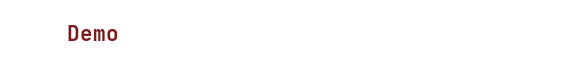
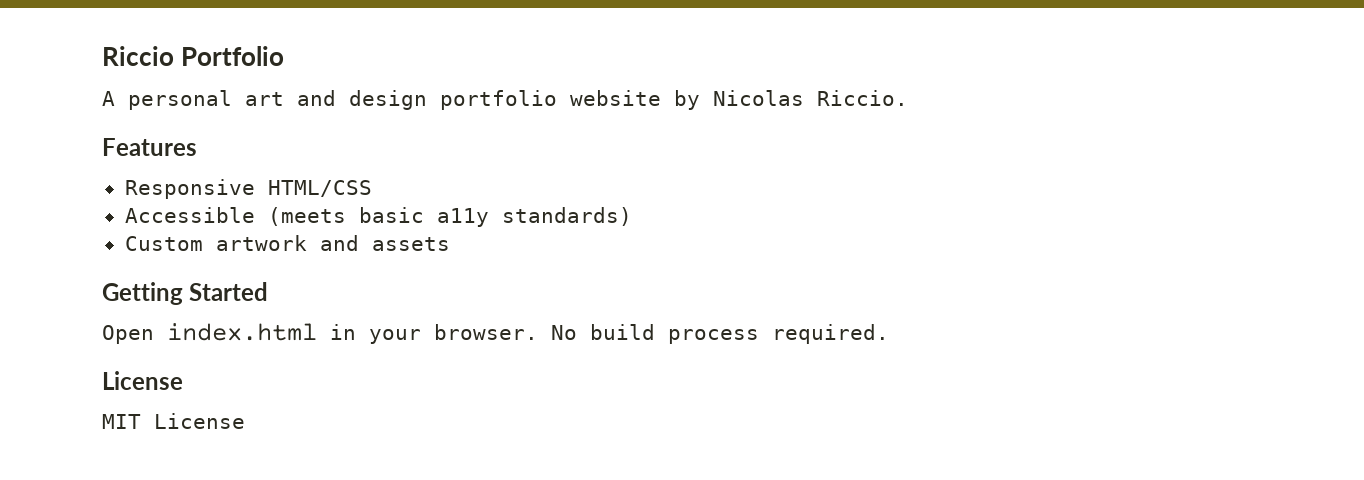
- Demo
+ Riccio Portfolio
+ A personal art and design portfolio website by Nicolas Riccio.
+ Features
+ Responsive HTML/CSS
+ Accessible (meets basic a11y standards)
+ Custom artwork and assets
+ Getting Started
+ Open index.html in your browser. No build process required.
+ License
+ MIT License

